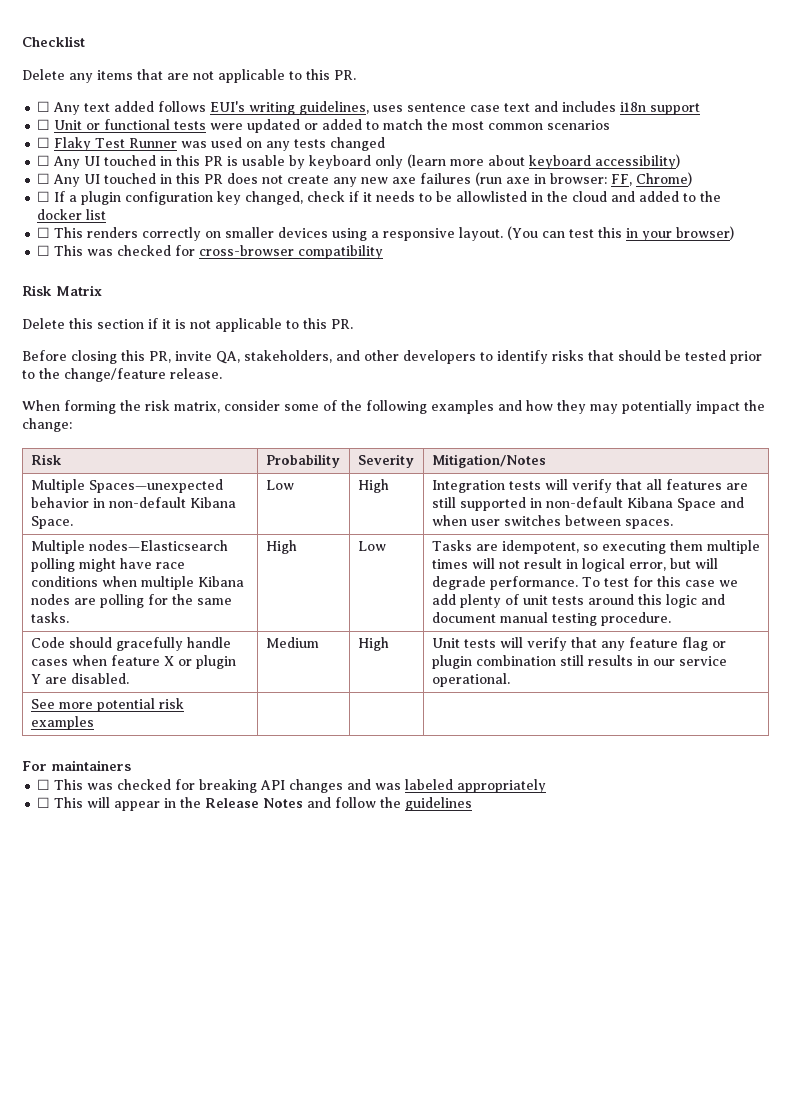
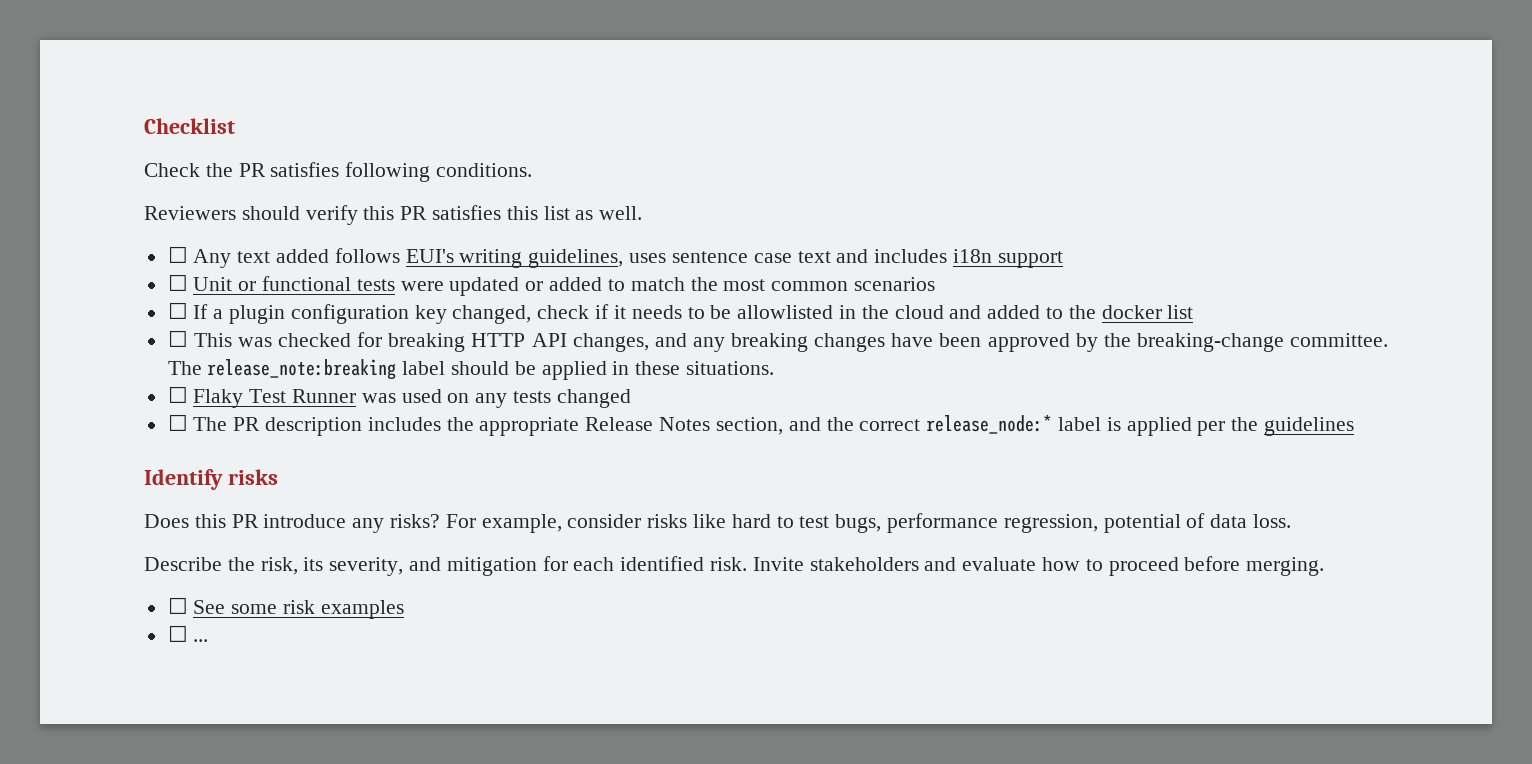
- Delete any items that are not applicable to this PR.
+ Check the PR satisfies following conditions.
+ Reviewers should verify this PR satisfies this list as well.
- ☐ Flaky Test Runner was used on any tests changed
- ☐ Any UI touched in this PR is usable by keyboard only (learn more about keyboard accessibility)
- ☐ Any UI touched in this PR does not create any new axe failures (run axe in browser: FF, Chrome)
- ☐ This renders correctly on smaller devices using a responsive layout. (You can test this in your browser)
- ☐ This was checked for cross-browser compatibility
- Risk Matrix
- Delete this section if it is not applicable to this PR.
- Before closing this PR, invite QA, stakeholders, and other developers to identify risks that should be tested prior to the change/feature release.
- When forming the risk matrix, consider some of the following examples and how they may potentially impact the change:
- Risk | Probability | Severity | Mitigation/Notes
- Multiple Spaces—unexpected behavior in non-default Kibana Space. | Low | High | Integration tests will verify that all features are still supported in non-default Kibana Space and when user switches between spaces.
- Multiple nodes—Elasticsearch polling might have race conditions when multiple Kibana nodes are polling for the same tasks. | High | Low | Tasks are idempotent, so executing them multiple times will not result in logical error, but will degrade performance. To test for this case we add plenty of unit tests around this logic and document manual testing procedure.
- Code should gracefully handle cases when feature X or plugin Y are disabled. | Medium | High | Unit tests will verify that any feature flag or plugin combination still results in our service operational.
- See more potential risk examples | | |
- For maintainers
- ☐ This was checked for breaking API changes and was labeled appropriately
- ☐ This will appear in the Release Notes and follow the guidelines
+ ☐ This was checked for breaking HTTP API changes, and any breaking changes have been approved by the breaking-change committee. The release_note:breaking label should be applied in these situations.
+ ☐ Flaky Test Runner was used on any tests changed
+ ☐ The PR description includes the appropriate Release Notes section, and the correct release_node:* label is applied per the guidelines
+ Identify risks
+ Does this PR introduce any risks? For example, consider risks like hard to test bugs, performance regression, potential of data loss.
+ Describe the risk, its severity, and mitigation for each identified risk. Invite stakeholders and evaluate how to proceed before merging.
+ ☐ See some risk examples
+ ☐ ...

